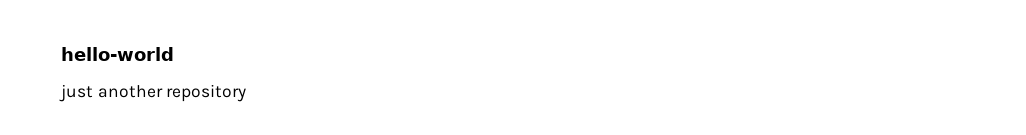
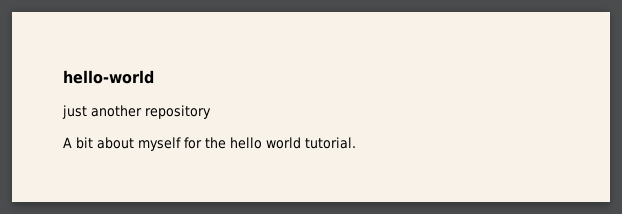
+ A bit about myself for the hello world tutorial.

